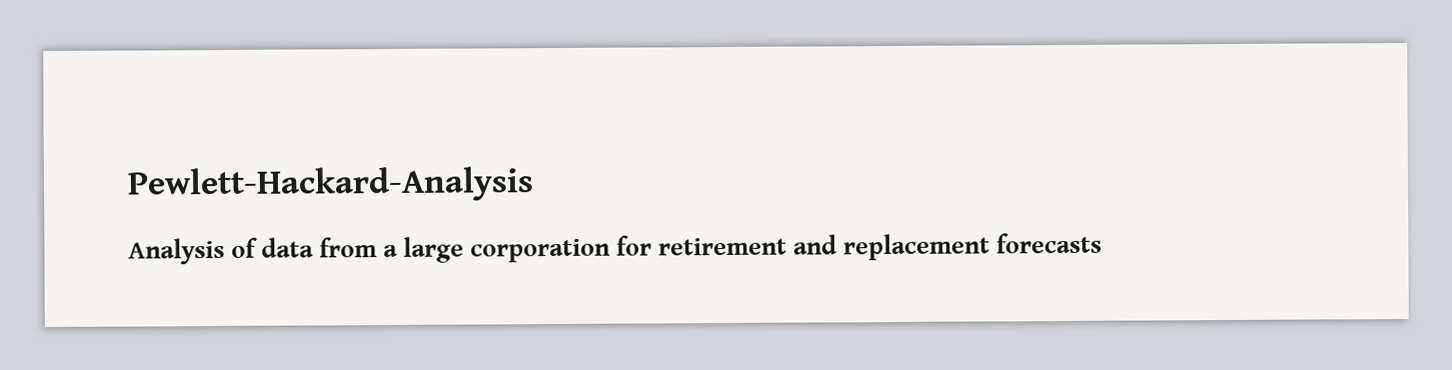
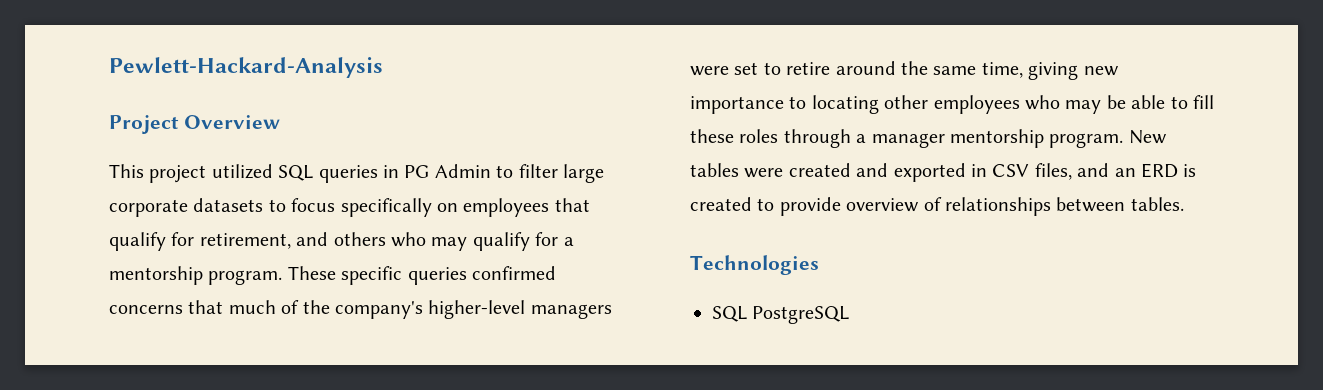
- Analysis of data from a large corporation for retirement and replacement forecasts
+ Project Overview
+ This project utilized SQL queries in PG Admin to filter large corporate datasets to focus specifically on employees that qualify for retirement, and others who may qualify for a mentorship program. These specific queries confirmed concerns that much of the company's higher-level managers were set to retire around the same time, giving new importance to locating other employees who may be able to fill these roles through a manager mentorship program. New tables were created and exported in CSV files, and an ERD is created to provide overview of relationships between tables.
+ Technologies
+ SQL PostgreSQL

